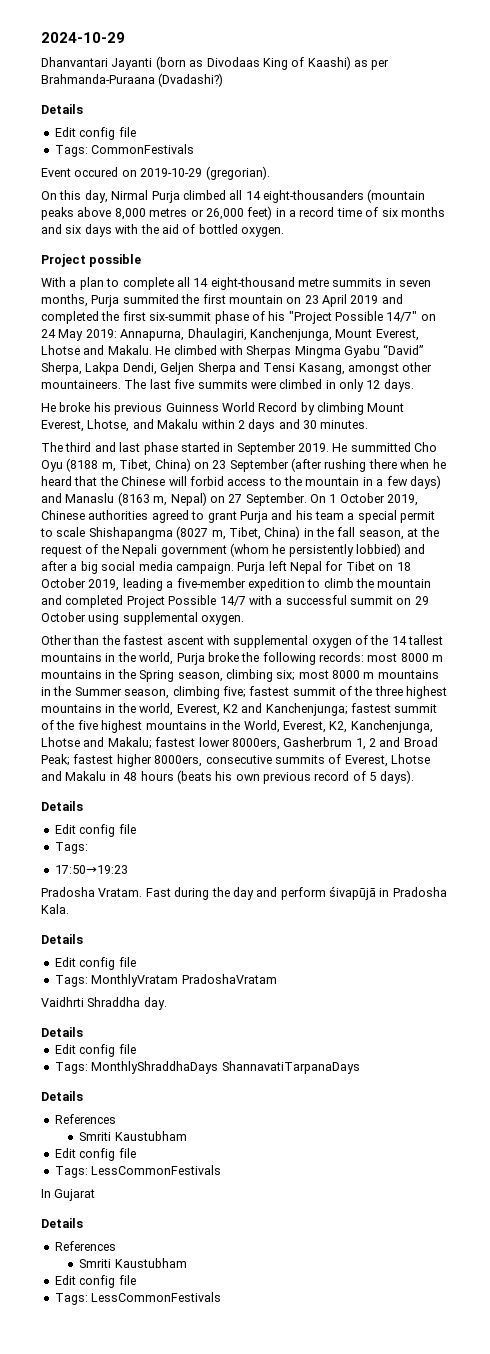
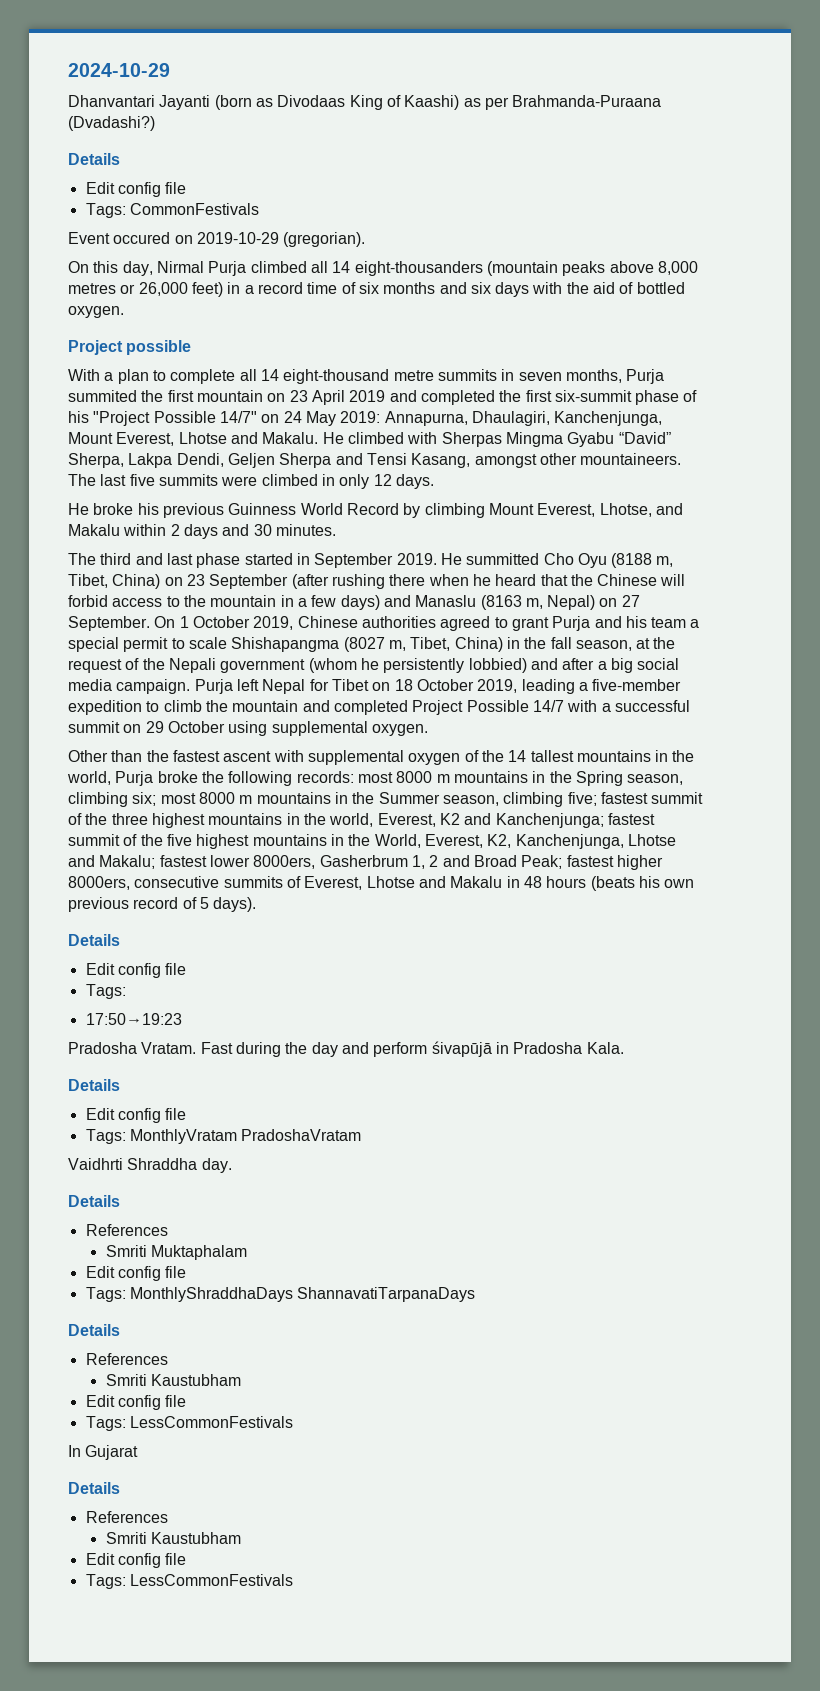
  Vaidhrti Shraddha day.
  Details
+ References
+ Smriti Muktaphalam

